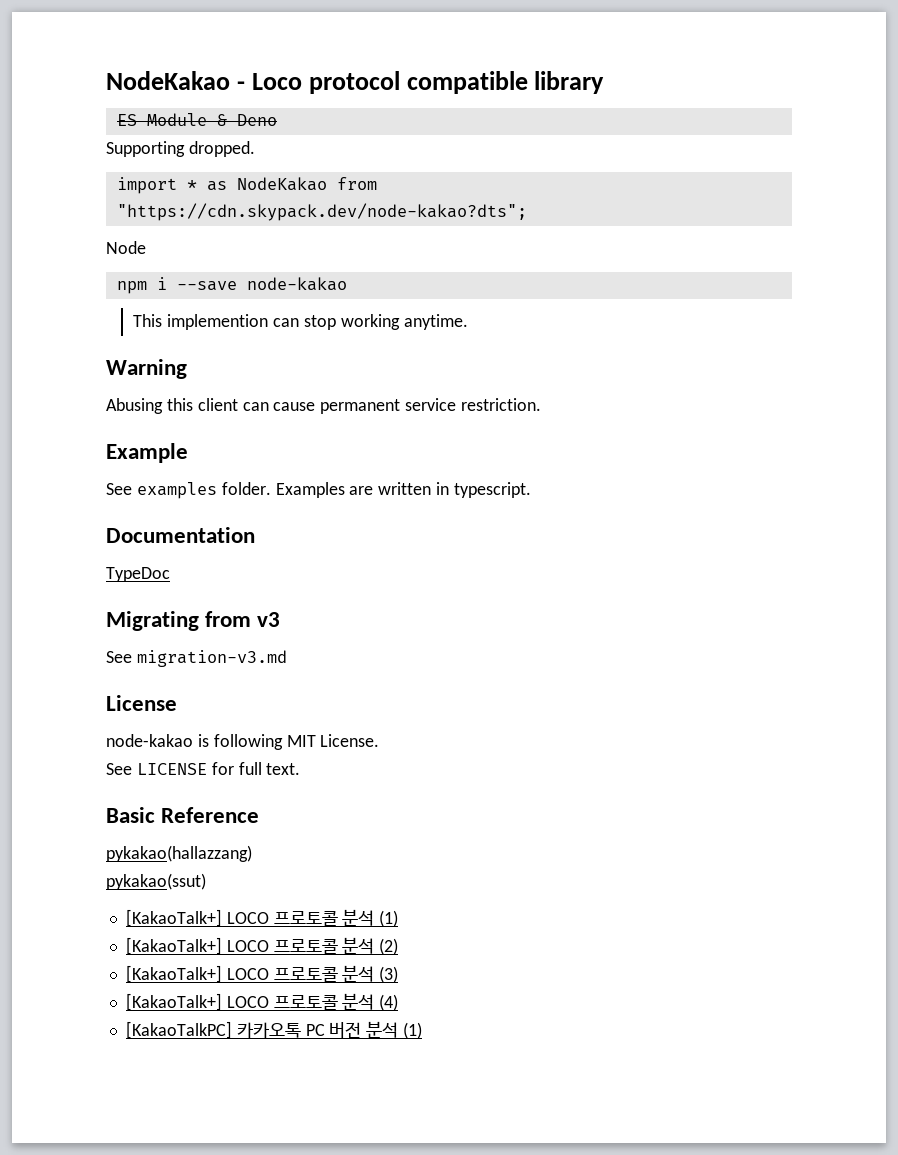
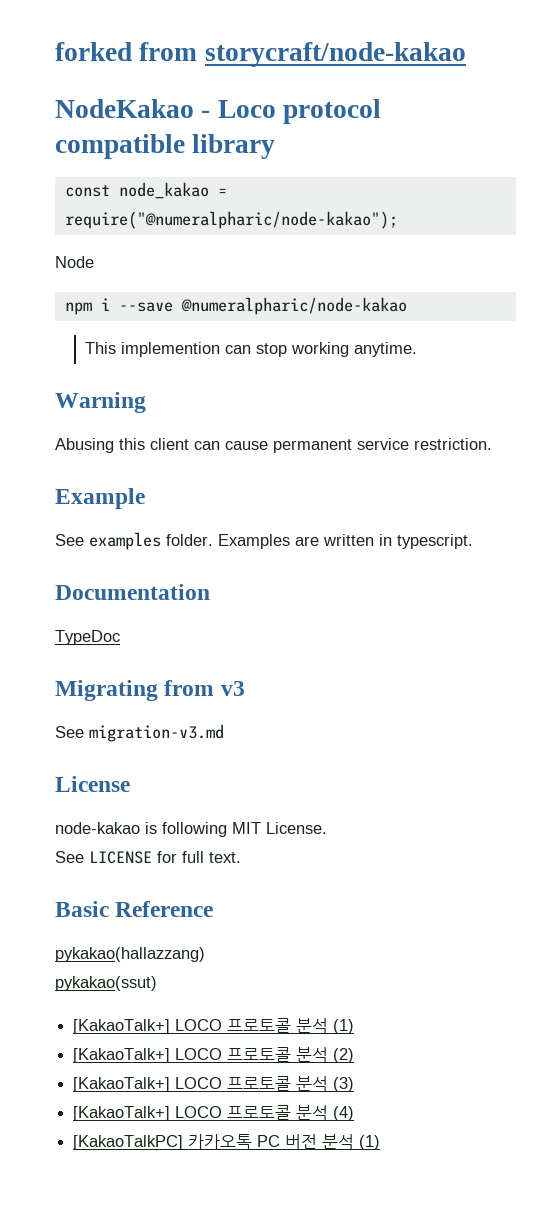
+ forked from storycraft/node-kakao
- ES Module & Deno
- Supporting dropped.
- import * as NodeKakao from "https://cdn.skypack.dev/node-kakao?dts";
+ const node_kakao = require("@numeralpharic/node-kakao");
- npm i --save node-kakao
+ npm i --save @numeralpharic/node-kakao

